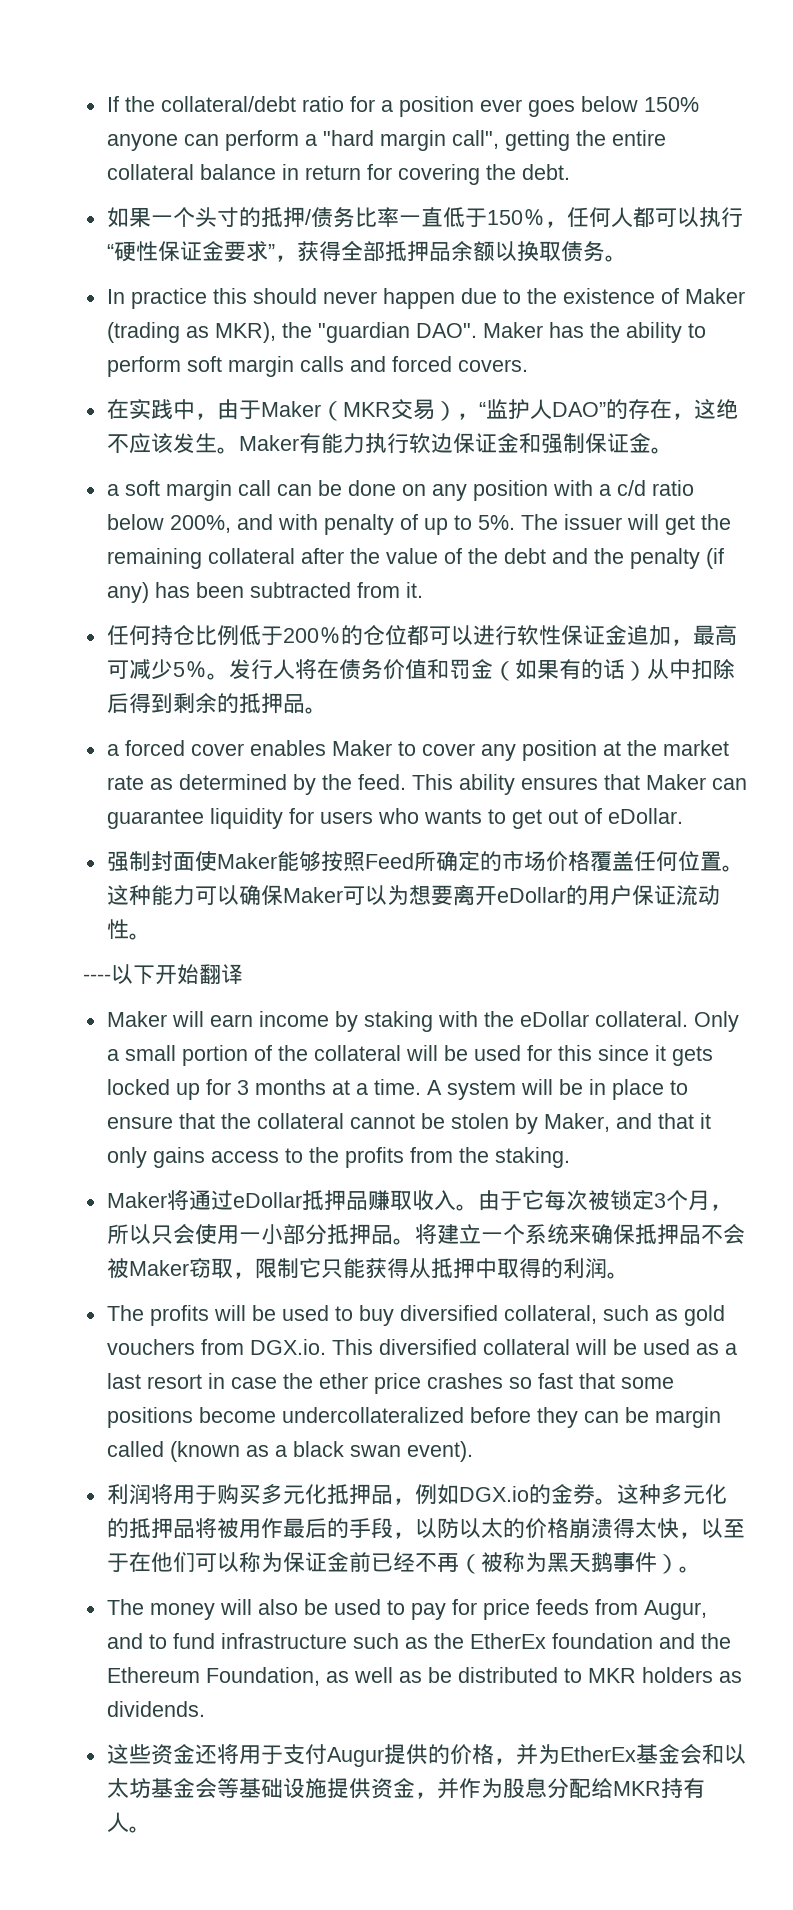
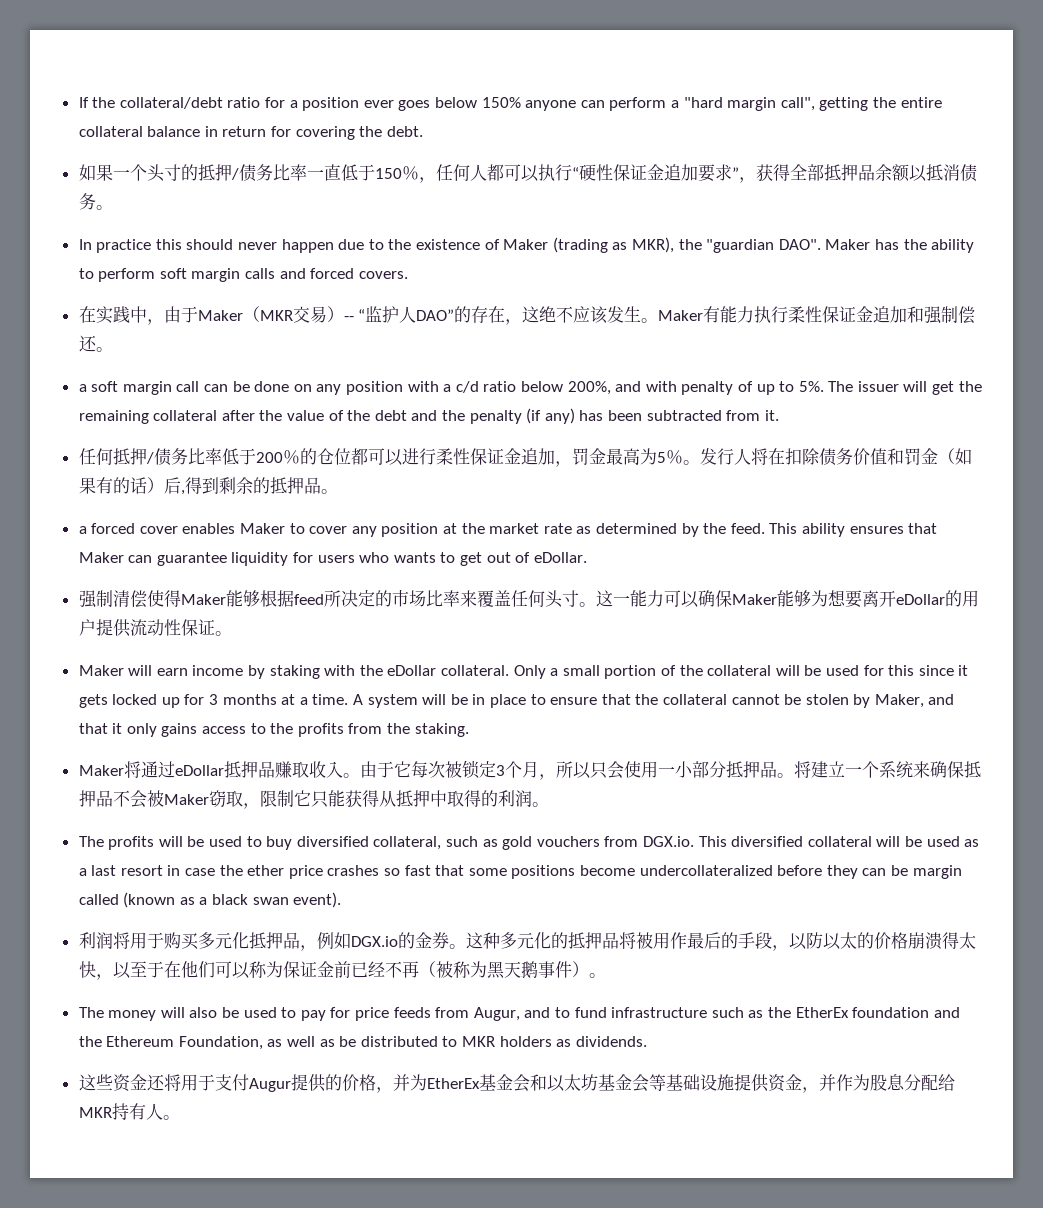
- 如果一个头寸的抵押/债务比率一直低于150％，任何人都可以执行“硬性保证金要求”，获得全部抵押品余额以换取债务。
+ 如果一个头寸的抵押/债务比率一直低于150％，任何人都可以执行“硬性保证金追加要求”，获得全部抵押品余额以抵消债务。
- 在实践中，由于Maker（MKR交易），“监护人DAO”的存在，这绝不应该发生。
+ 在实践中，由于Maker（MKR交易）-- “监护人DAO”的存在，这绝不应该发生。
- Maker有能力执行软边保证金和强制保证金。
+ Maker有能力执行柔性保证金追加和强制偿还。
- 任何持仓比例低于200％的仓位都可以进行软性保证金追加，最高可减少5％。
+ 任何抵押/债务比率低于200％的仓位都可以进行柔性保证金追加，罚金最高为5％。
- 发行人将在债务价值和罚金（如果有的话）从中扣除后得到剩余的抵押品。
+ 发行人将在扣除债务价值和罚金（如果有的话）后,得到剩余的抵押品。
- 强制封面使Maker能够按照Feed所确定的市场价格覆盖任何位置。这种能力可以确保Maker可以为想要离开eDollar的用户保证流动性。
- ----以下开始翻译
+ 强制清偿使得Maker能够根据feed所决定的市场比率来覆盖任何头寸。这一能力可以确保Maker能够为想要离开eDollar的用户提供流动性保证。

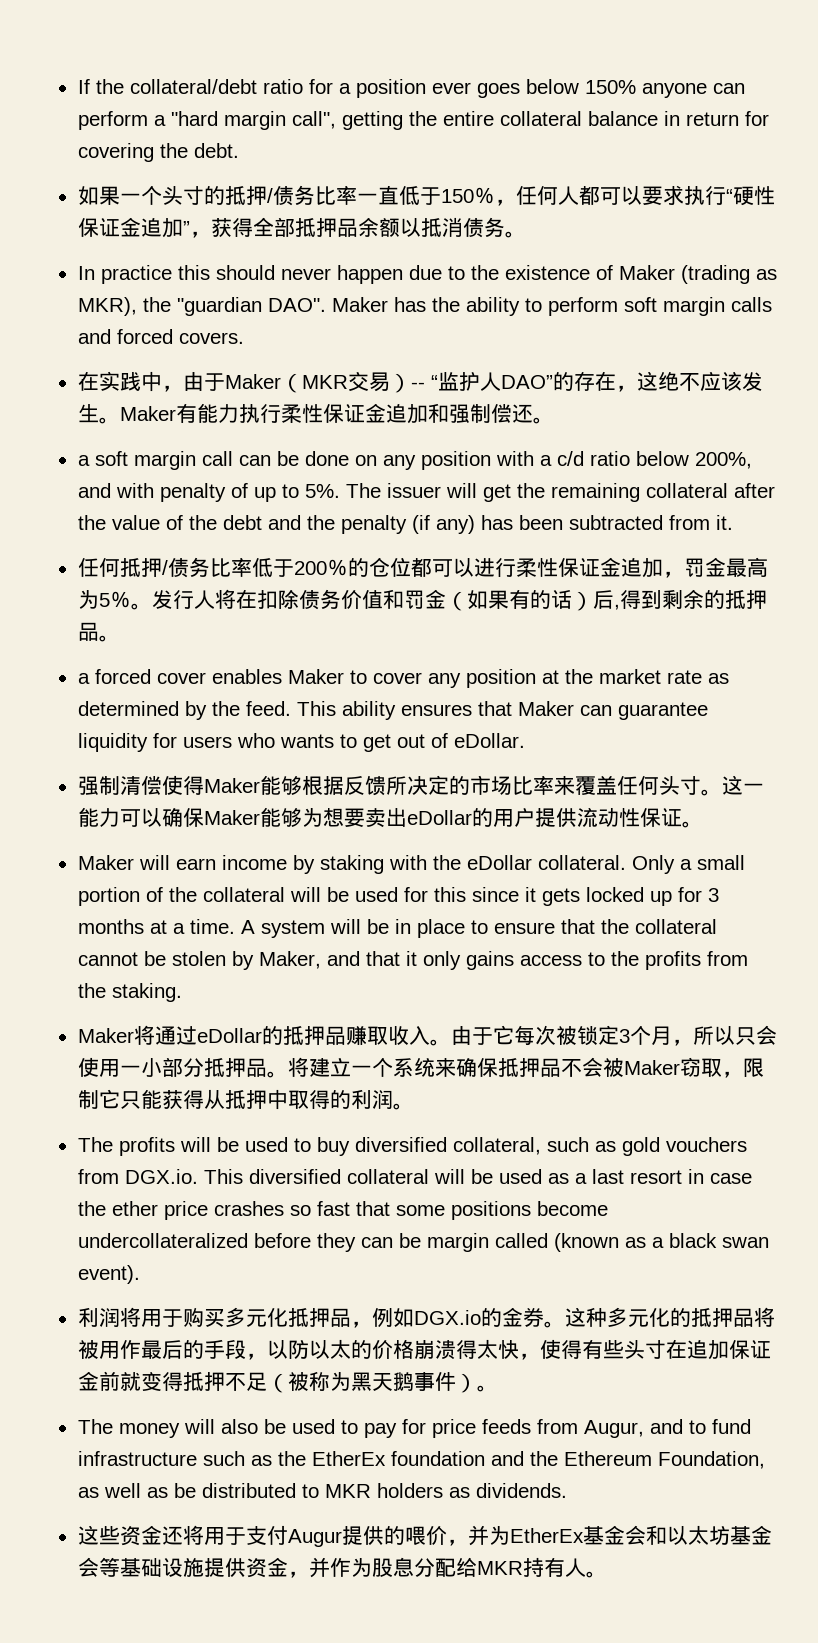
- 如果一个头寸的抵押/债务比率一直低于150％，任何人都可以执行“硬性保证金追加要求”，获得全部抵押品余额以抵消债务。
+ 如果一个头寸的抵押/债务比率一直低于150％，任何人都可以要求执行“硬性保证金追加”，获得全部抵押品余额以抵消债务。
- 强制清偿使得Maker能够根据feed所决定的市场比率来覆盖任何头寸。
+ 强制清偿使得Maker能够根据反馈所决定的市场比率来覆盖任何头寸。
- 这一能力可以确保Maker能够为想要离开eDollar的用户提供流动性保证。
+ 这一能力可以确保Maker能够为想要卖出eDollar的用户提供流动性保证。
- Maker将通过eDollar抵押品赚取收入。
+ Maker将通过eDollar的抵押品赚取收入。
- 这种多元化的抵押品将被用作最后的手段，以防以太的价格崩溃得太快，以至于在他们可以称为保证金前已经不再（被称为黑天鹅事件）。
+ 这种多元化的抵押品将被用作最后的手段，以防以太的价格崩溃得太快，使得有些头寸在追加保证金前就变得抵押不足（被称为黑天鹅事件）。
- 这些资金还将用于支付Augur提供的价格，并为EtherEx基金会和以太坊基金会等基础设施提供资金，并作为股息分配给MKR持有人。
+ 这些资金还将用于支付Augur提供的喂价，并为EtherEx基金会和以太坊基金会等基础设施提供资金，并作为股息分配给MKR持有人。

